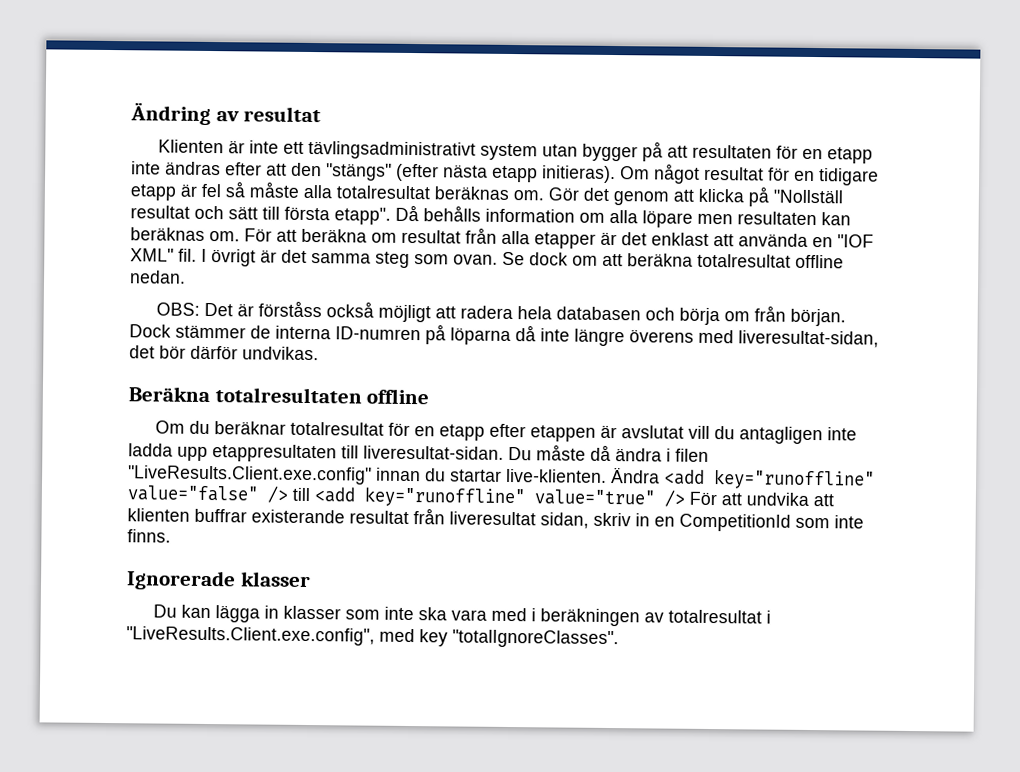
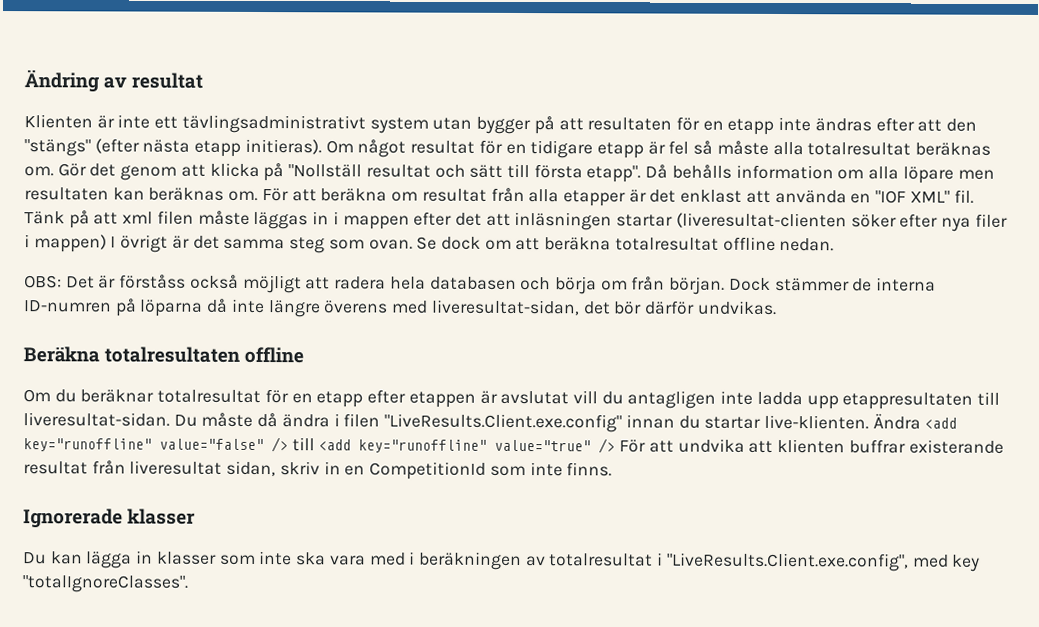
- I övrigt är det samma steg som ovan.
+ Tänk på att xml filen måste läggas in i mappen efter det att inläsningen startar (liveresultat-clienten söker efter nya filer i mappen) I övrigt är det samma steg som ovan.

